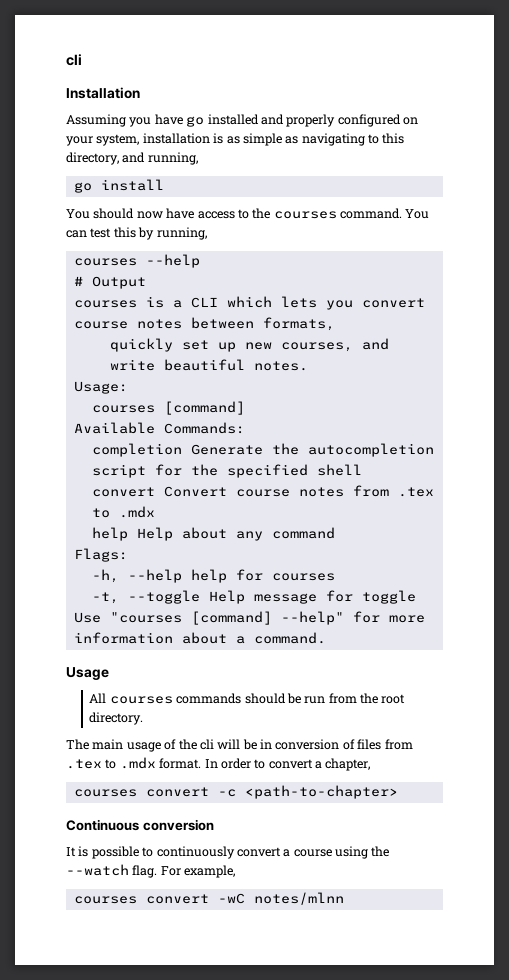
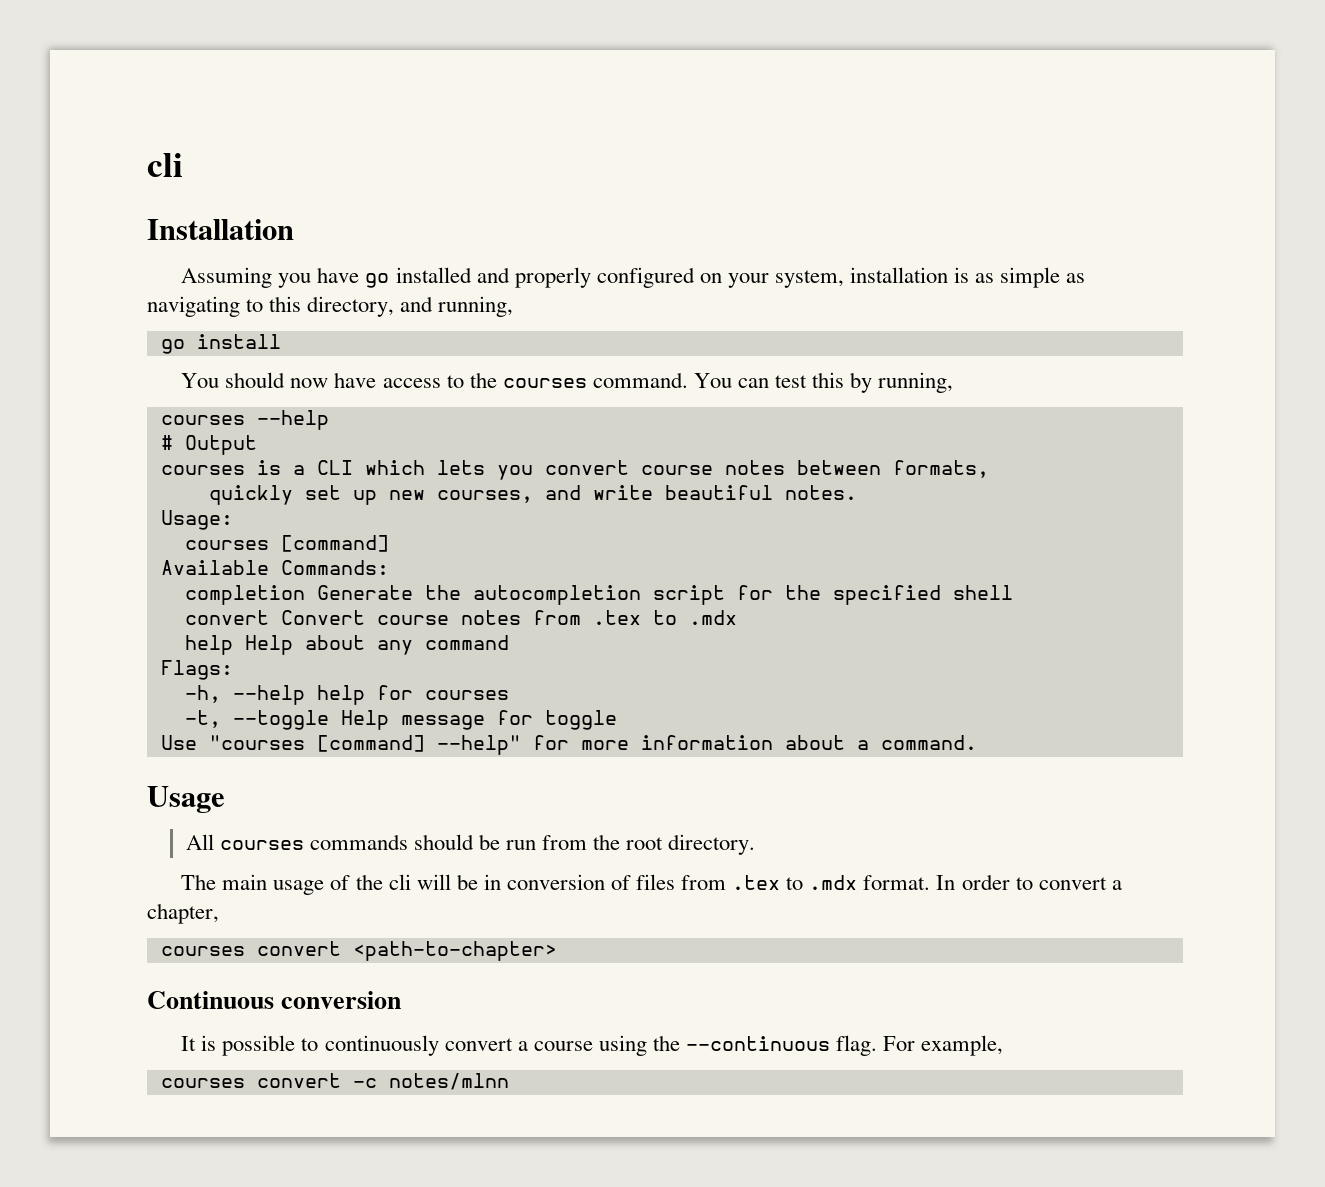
- courses convert -c <path-to-chapter>
+ courses convert <path-to-chapter>
- It is possible to continuously convert a course using the --watch flag.
+ It is possible to continuously convert a course using the --continuous flag.
- courses convert -wC notes/mlnn
+ courses convert -c notes/mlnn

